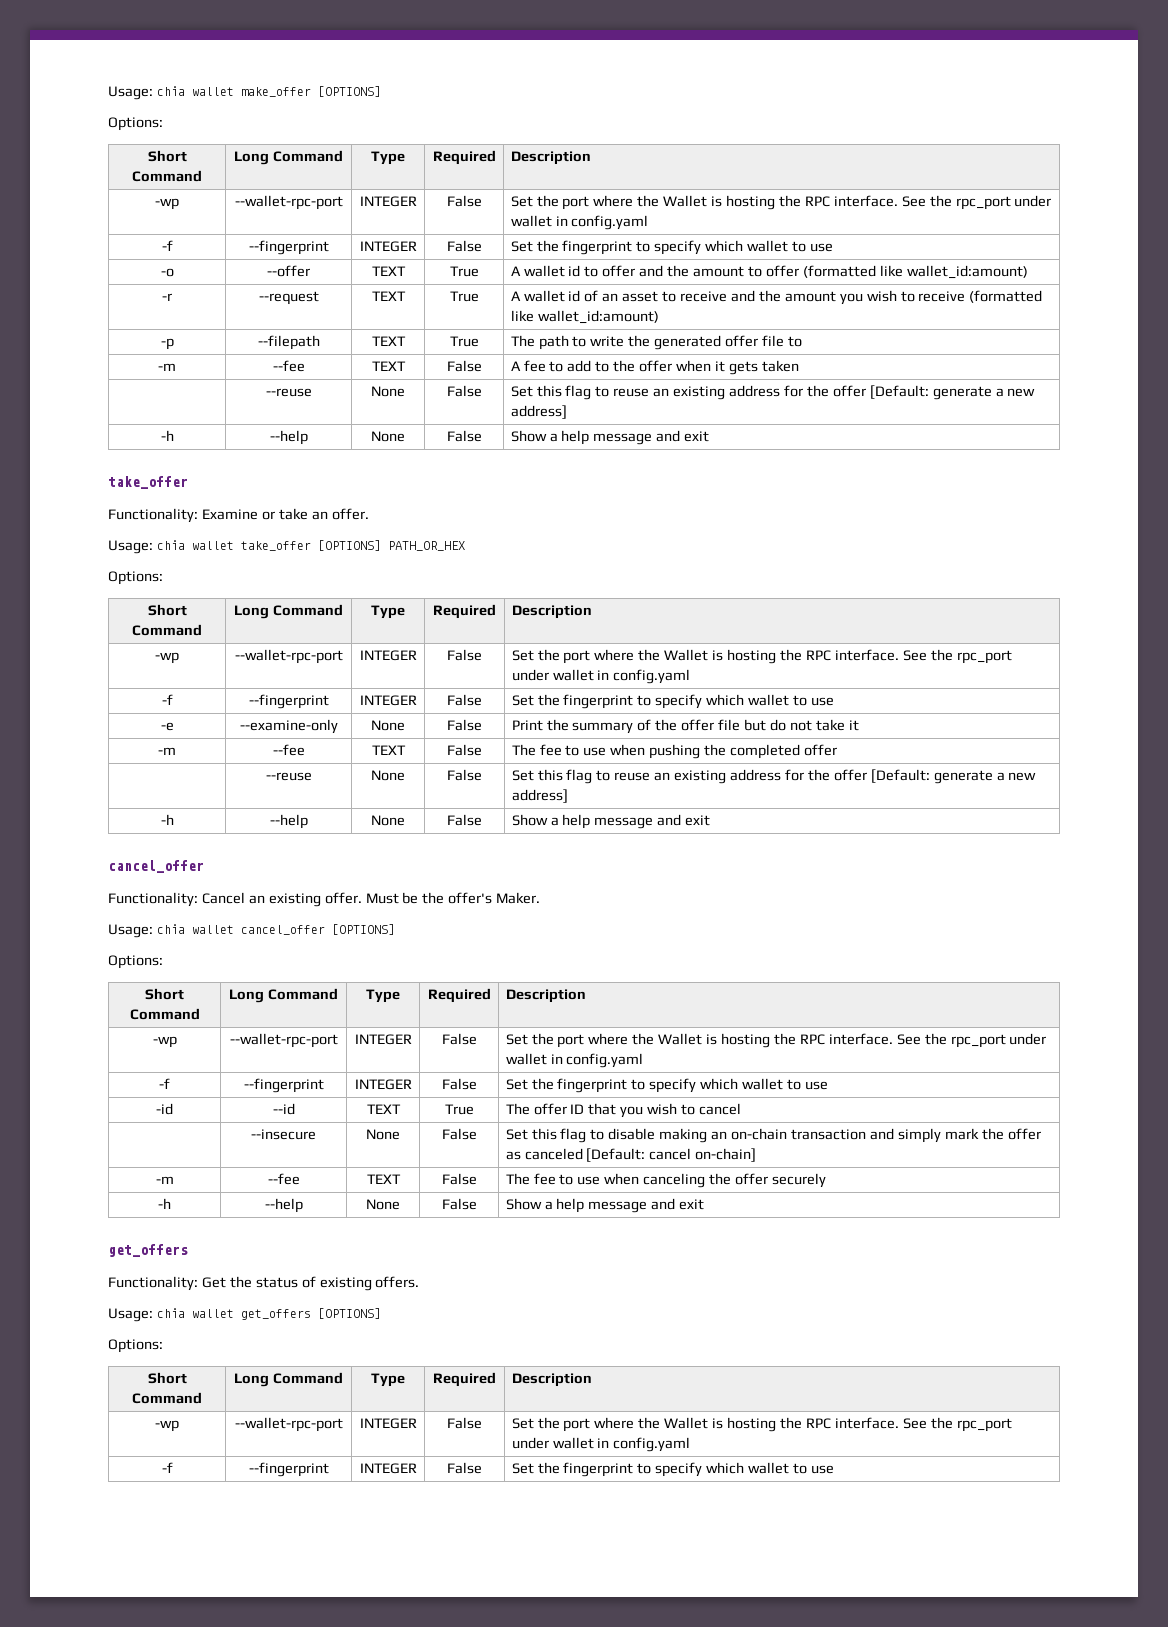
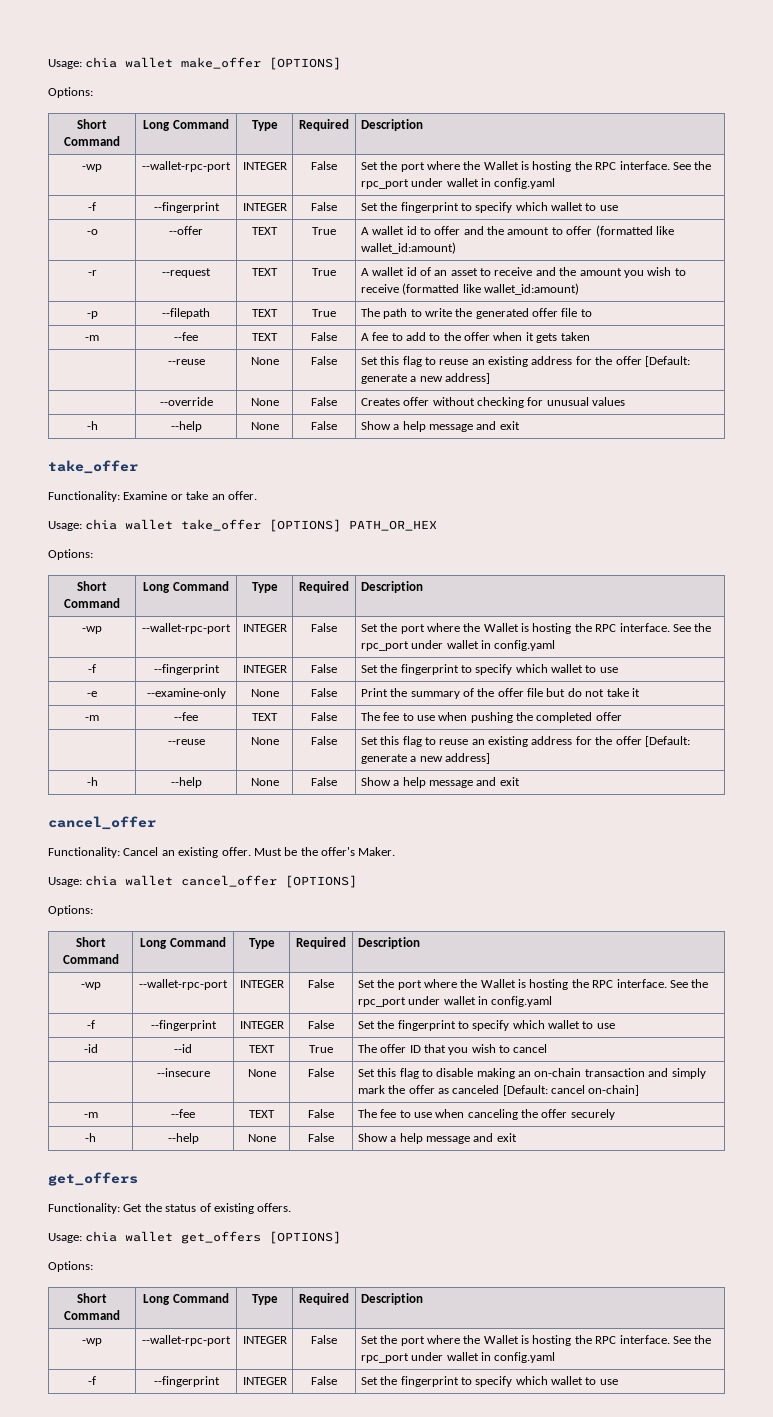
+ | --override | None | False | Creates offer without checking for unusual values

